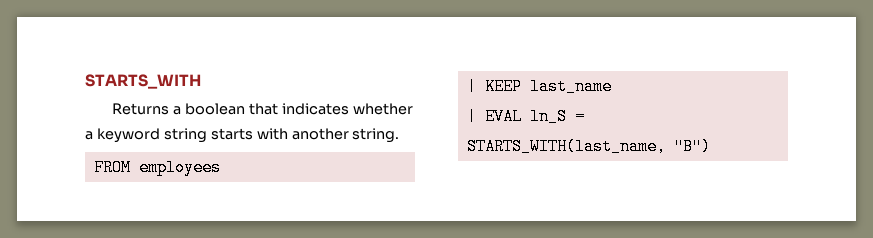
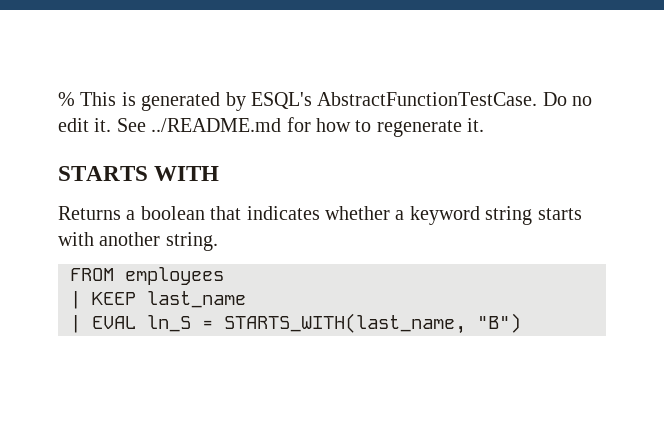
- STARTS_WITH
+ % This is generated by ESQL's AbstractFunctionTestCase. Do no edit it. See ../README.md for how to regenerate it.
+ STARTS WITH

